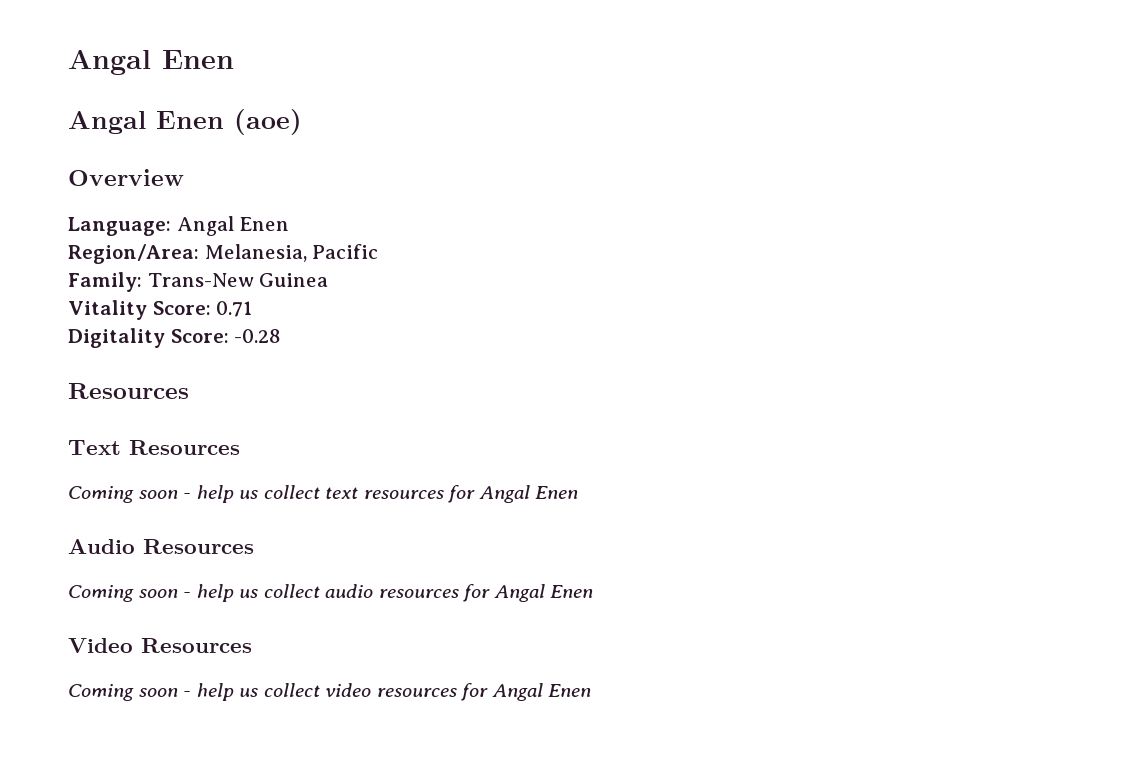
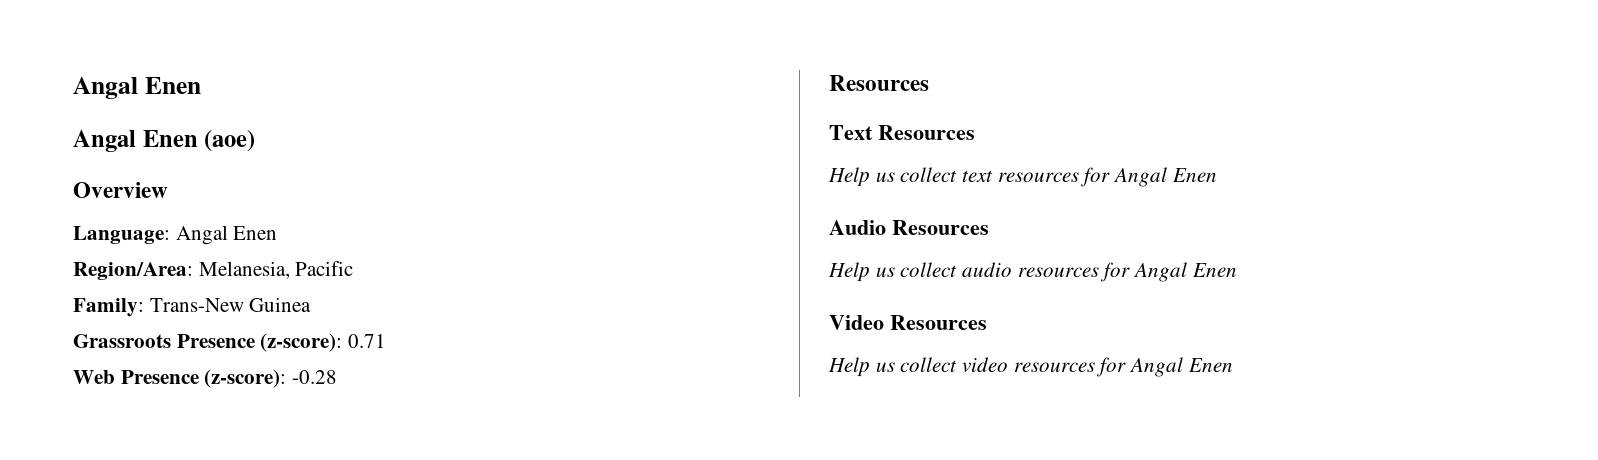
- Vitality Score: 0.71
- Digitality Score: -0.28
+ Grassroots Presence (z-score): 0.71
+ Web Presence (z-score): -0.28
- Coming soon - help us collect text resources for Angal Enen
+ Help us collect text resources for Angal Enen
- Coming soon - help us collect audio resources for Angal Enen
+ Help us collect audio resources for Angal Enen
- Coming soon - help us collect video resources for Angal Enen
+ Help us collect video resources for Angal Enen

